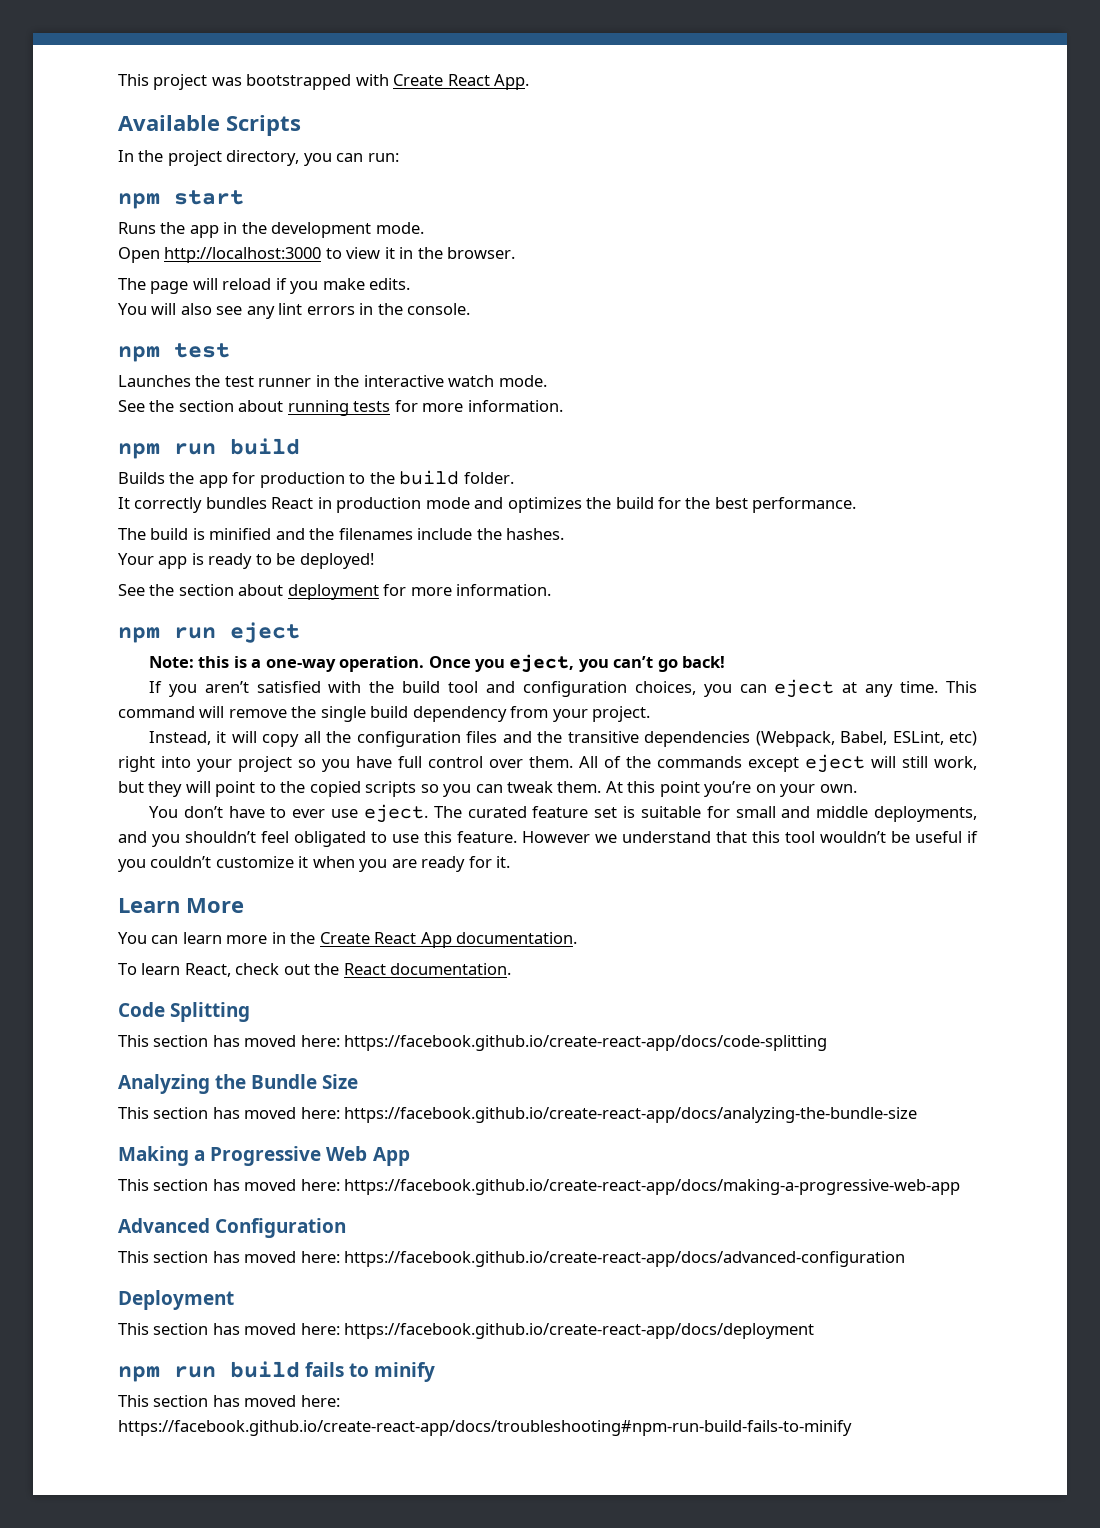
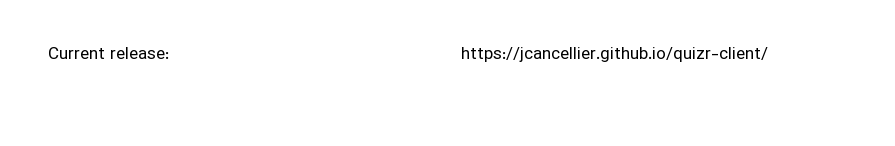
- This project was bootstrapped with Create React App.
- Available Scripts
- In the project directory, you can run:
- npm start
- Runs the app in the development mode.
- Open http://localhost:3000 to view it in the browser.
- The page will reload if you make edits.
- You will also see any lint errors in the console.
- npm test
- Launches the test runner in the interactive watch mode.
- See the section about running tests for more information.
- npm run build
- Builds the app for production to the build folder.
- It correctly bundles React in production mode and optimizes the build for the best performance.
- The build is minified and the filenames include the hashes.
- Your app is ready to be deployed!
- See the section about deployment for more information.
- npm run eject
- Note: this is a one-way operation. Once you eject, you can’t go back!
- If you aren’t satisfied with the build tool and configuration choices, you can eject at any time. This command will remove the single build dependency from your project.
- Instead, it will copy all the configuration files and the transitive dependencies (Webpack, Babel, ESLint, etc) right into your project so you have full control over them. All of the commands except eject will still work, but they will point to the copied scripts so you can tweak them. At this point you’re on your own.
- You don’t have to ever use eject. The curated feature set is suitable for small and middle deployments, and you shouldn’t feel obligated to use this feature. However we understand that this tool wouldn’t be useful if you couldn’t customize it when you are ready for it.
- Learn More
- You can learn more in the Create React App documentation.
- To learn React, check out the React documentation.
- Code Splitting
- This section has moved here: https://facebook.github.io/create-react-app/docs/code-splitting
- Analyzing the Bundle Size
- This section has moved here: https://facebook.github.io/create-react-app/docs/analyzing-the-bundle-size
- Making a Progressive Web App
- This section has moved here: https://facebook.github.io/create-react-app/docs/making-a-progressive-web-app
- Advanced Configuration
- This section has moved here: https://facebook.github.io/create-react-app/docs/advanced-configuration
- Deployment
- This section has moved here: https://facebook.github.io/create-react-app/docs/deployment
- npm run build fails to minify
- This section has moved here: https://facebook.github.io/create-react-app/docs/troubleshooting#npm-run-build-fails-to-minify
+ Current release: https://jcancellier.github.io/quizr-client/

